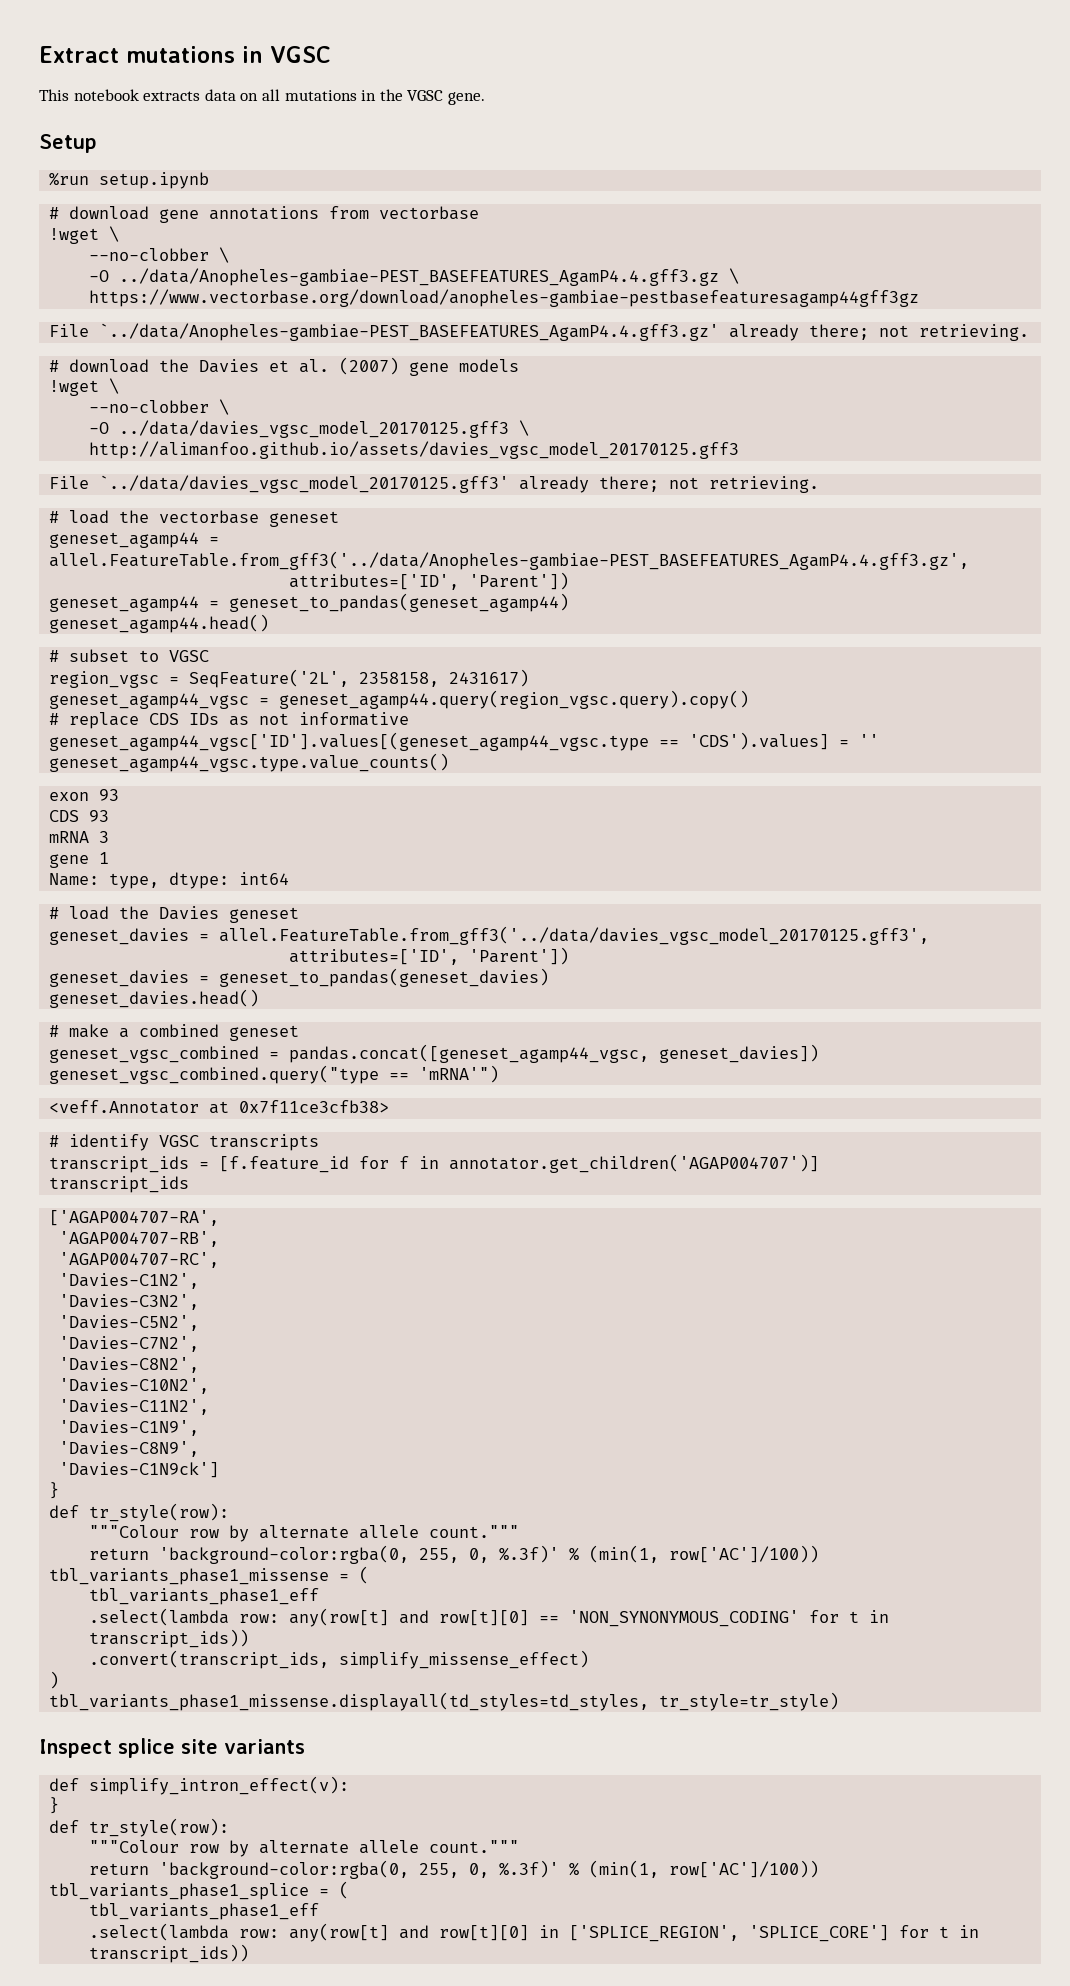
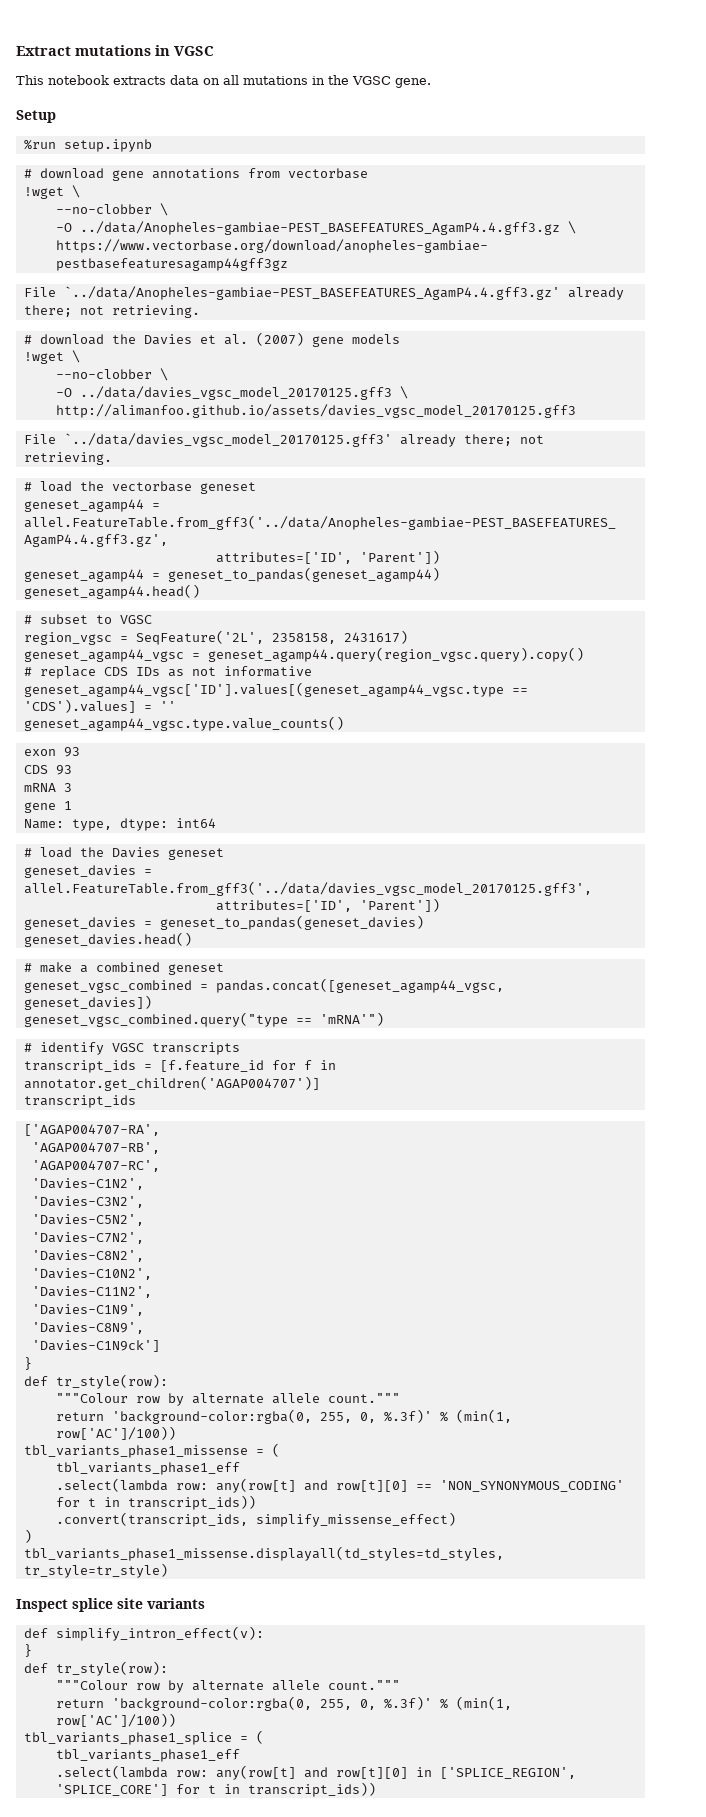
- <veff.Annotator at 0x7f11ce3cfb38>

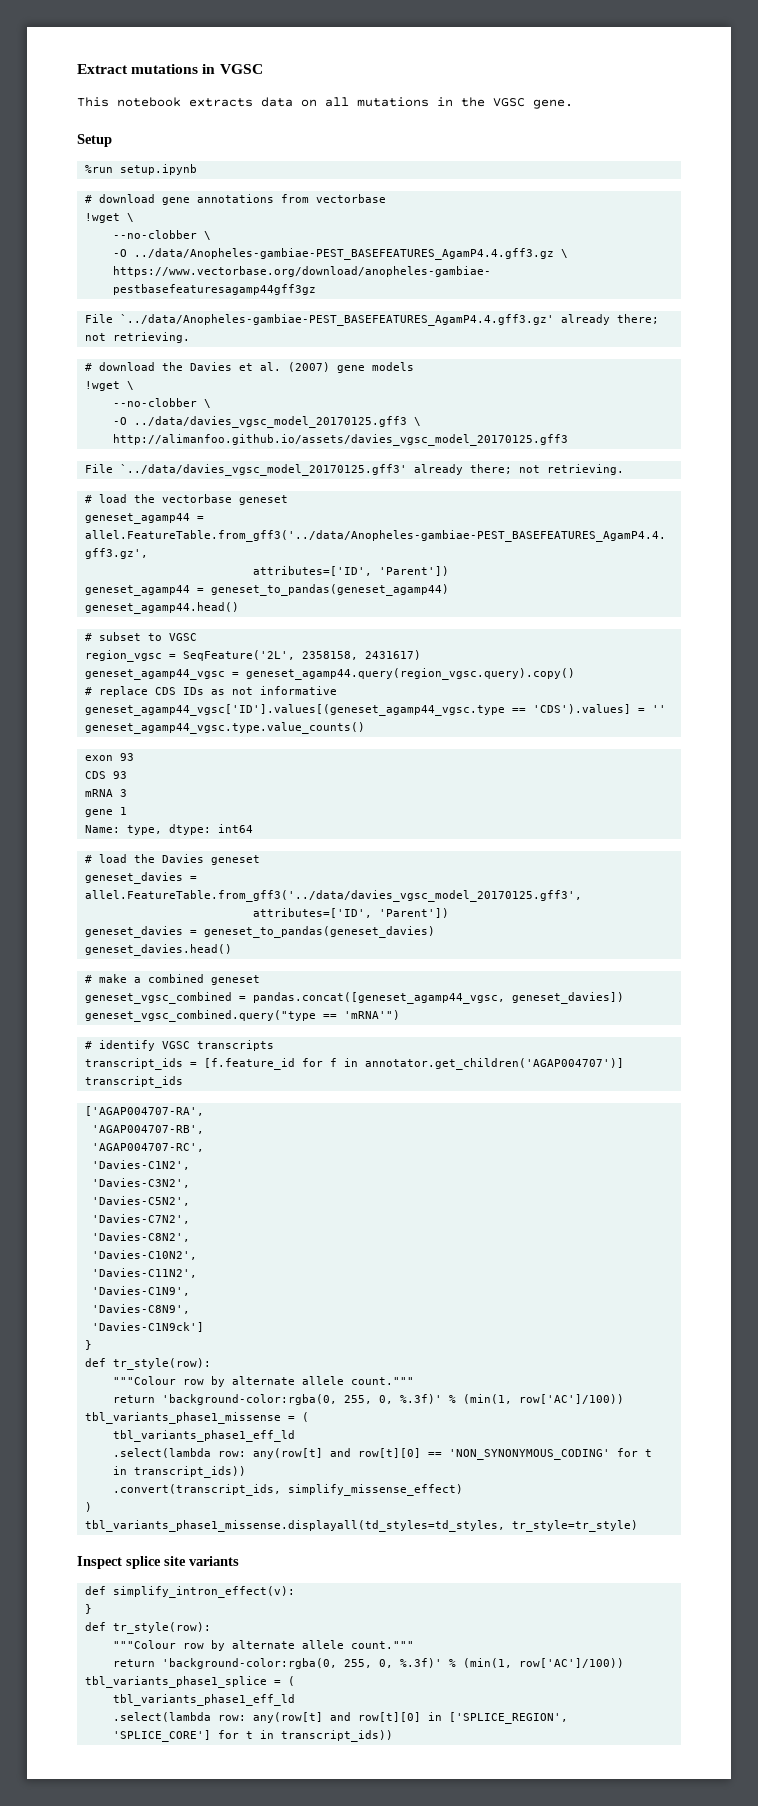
  tbl_variants_phase1_missense = (
- tbl_variants_phase1_eff
+ tbl_variants_phase1_eff_ld
  tbl_variants_phase1_splice = (
- tbl_variants_phase1_eff
+ tbl_variants_phase1_eff_ld

